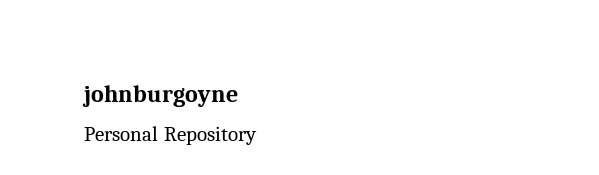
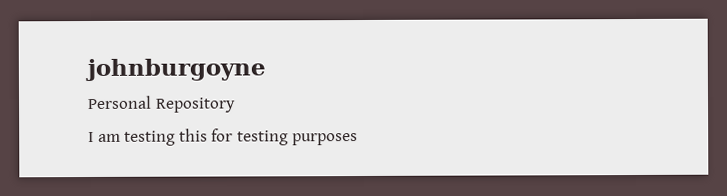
+ I am testing this for testing purposes

